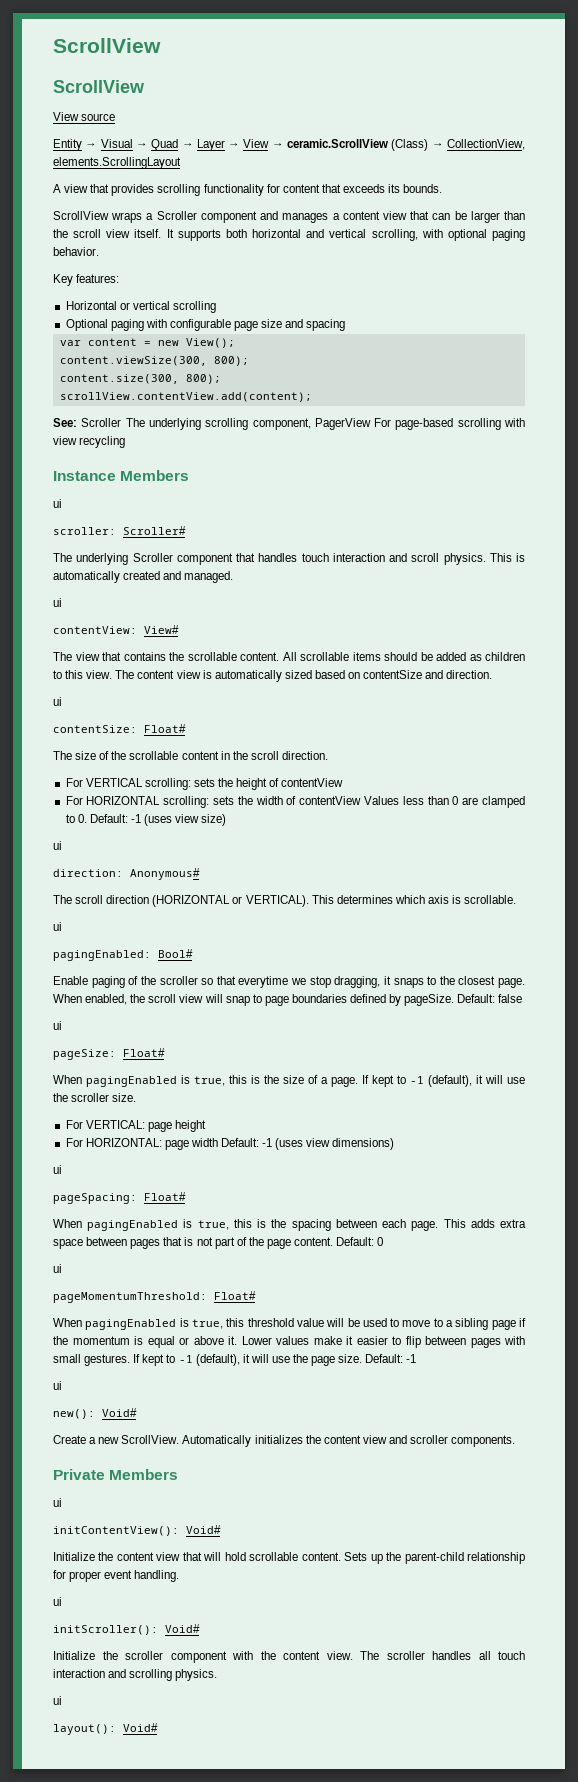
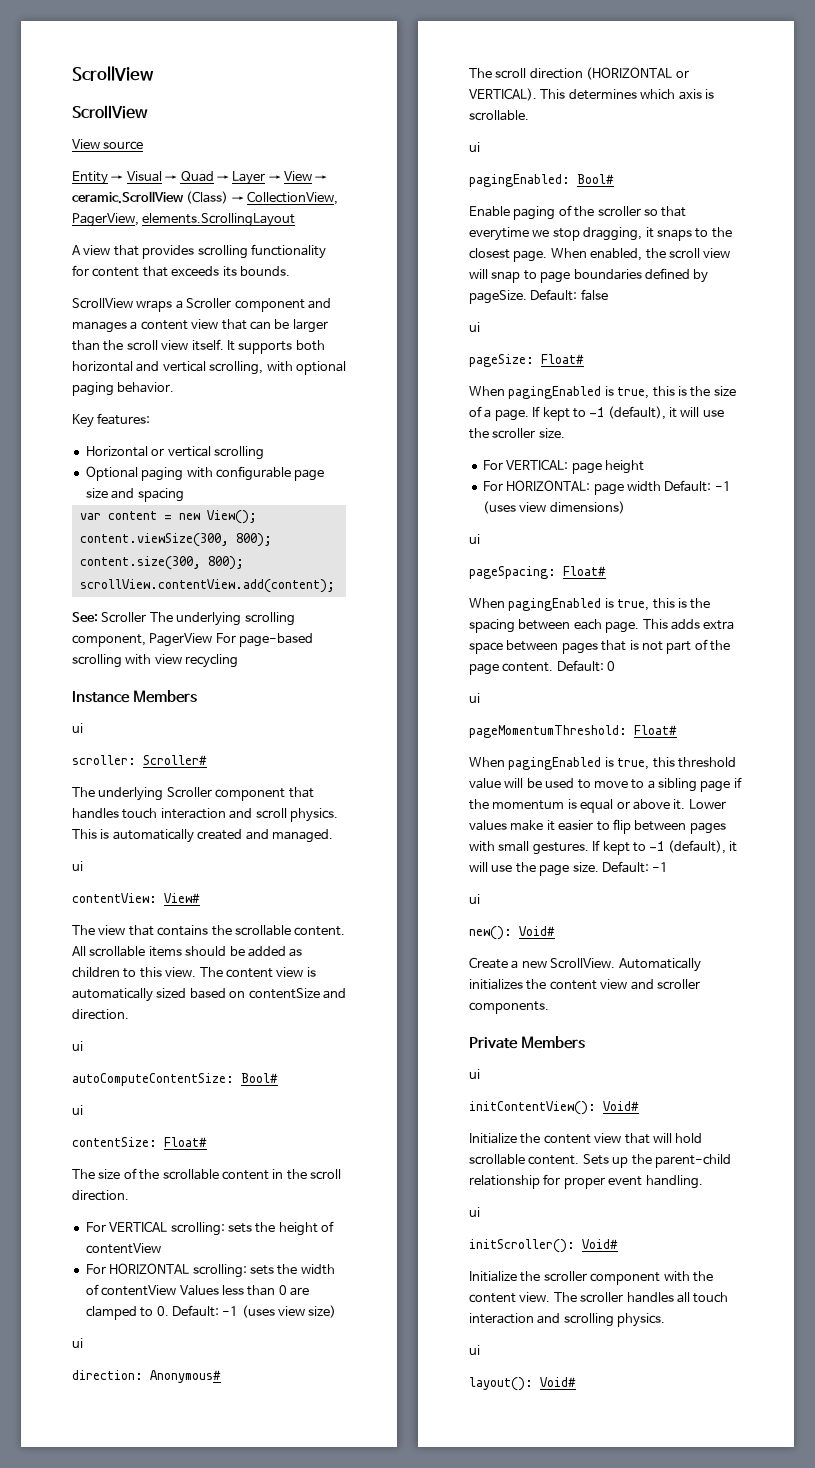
- Entity → Visual → Quad → Layer → View → ceramic.ScrollView (Class) → CollectionView, elements.ScrollingLayout
+ Entity → Visual → Quad → Layer → View → ceramic.ScrollView (Class) → CollectionView, PagerView, elements.ScrollingLayout
+ autoComputeContentSize: Bool#
+ ui

